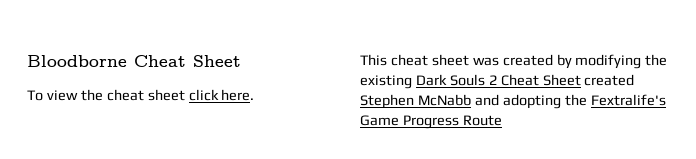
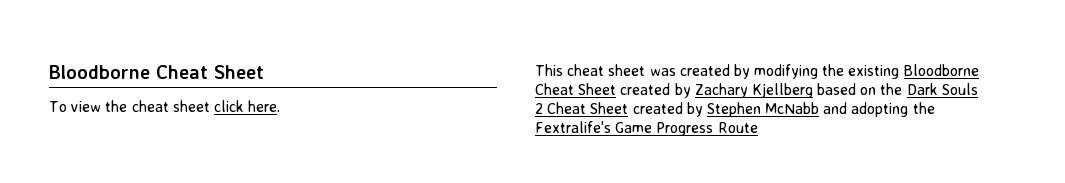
- This cheat sheet was created by modifying the existing Dark Souls 2 Cheat Sheet created Stephen McNabb and adopting the Fextralife's Game Progress Route
+ This cheat sheet was created by modifying the existing Bloodborne Cheat Sheet created by Zachary Kjellberg based on the Dark Souls 2 Cheat Sheet created by Stephen McNabb and adopting the Fextralife's Game Progress Route

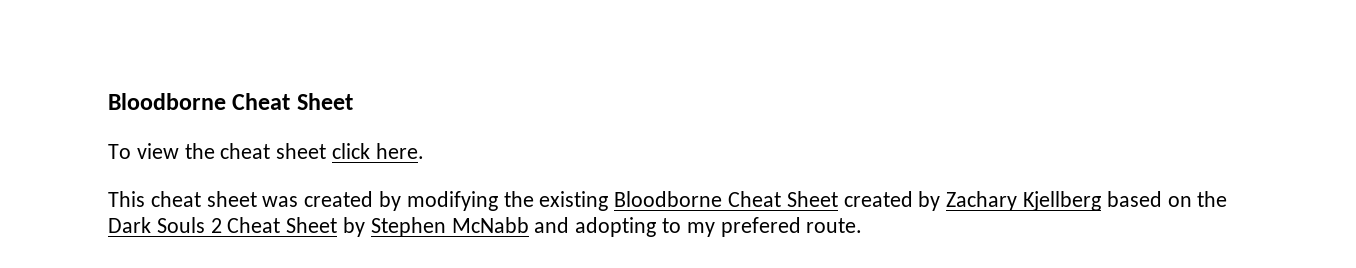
- This cheat sheet was created by modifying the existing Bloodborne Cheat Sheet created by Zachary Kjellberg based on the Dark Souls 2 Cheat Sheet created by Stephen McNabb and adopting the Fextralife's Game Progress Route
+ This cheat sheet was created by modifying the existing Bloodborne Cheat Sheet created by Zachary Kjellberg based on the Dark Souls 2 Cheat Sheet by Stephen McNabb and adopting to my prefered route.

